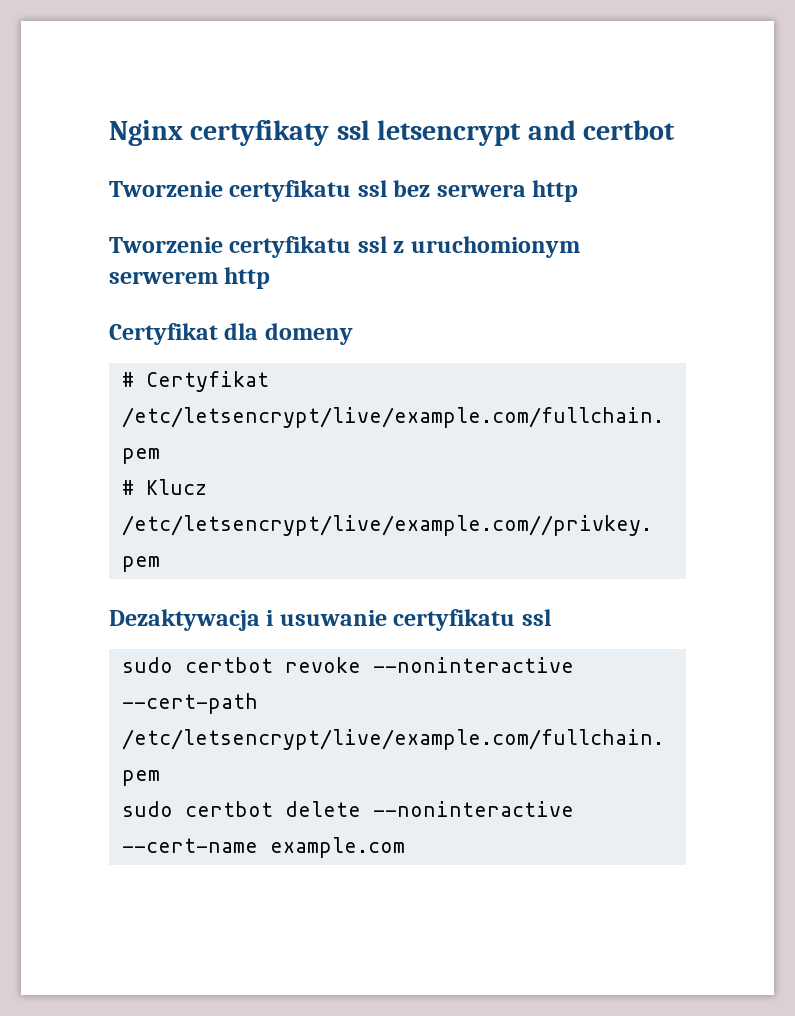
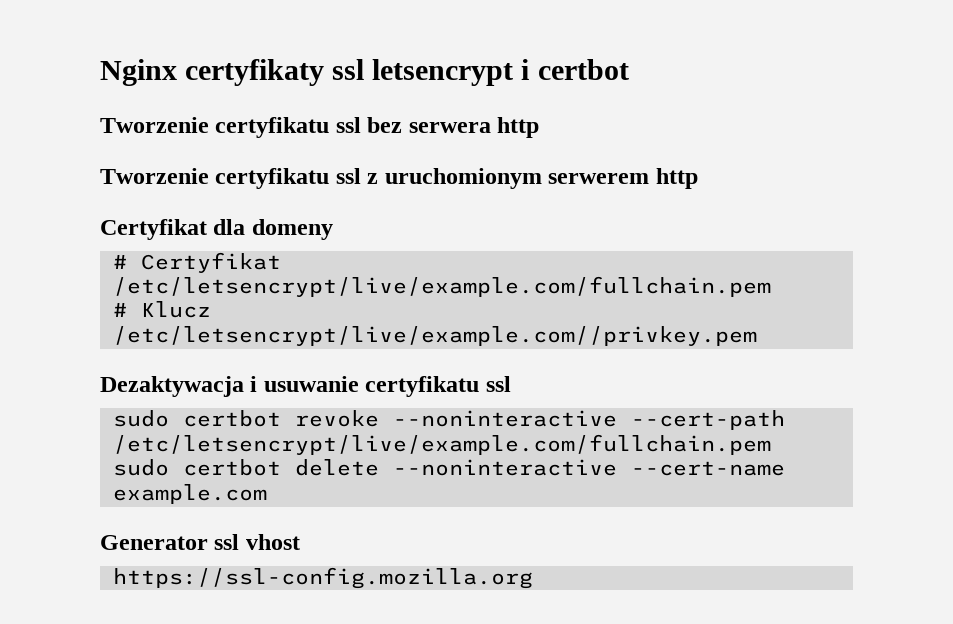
- Nginx certyfikaty ssl letsencrypt and certbot
+ Nginx certyfikaty ssl letsencrypt i certbot
+ Generator ssl vhost
+ https://ssl-config.mozilla.org

